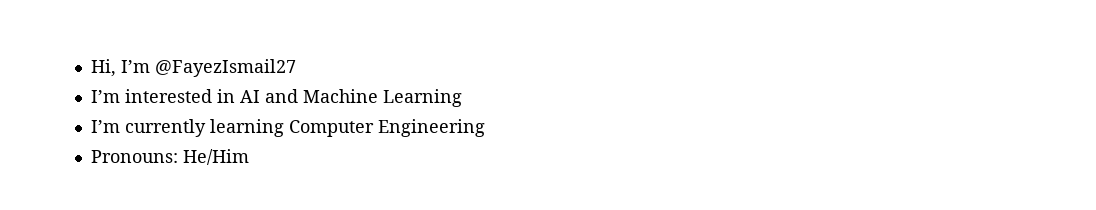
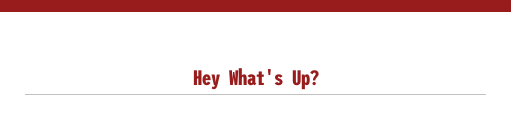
- Hi, I’m @FayezIsmail27
- I’m interested in AI and Machine Learning
- I’m currently learning Computer Engineering
- Pronouns: He/Him
+ Hey What's Up?

